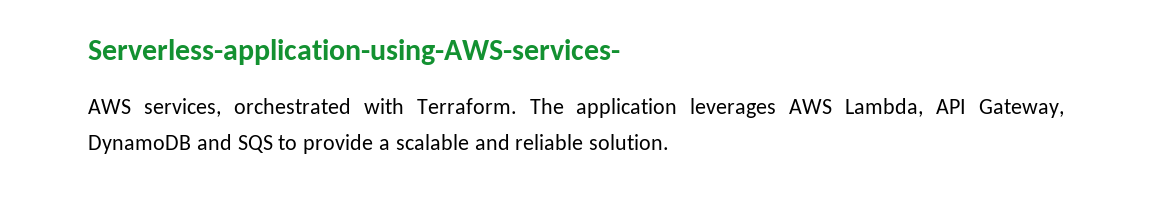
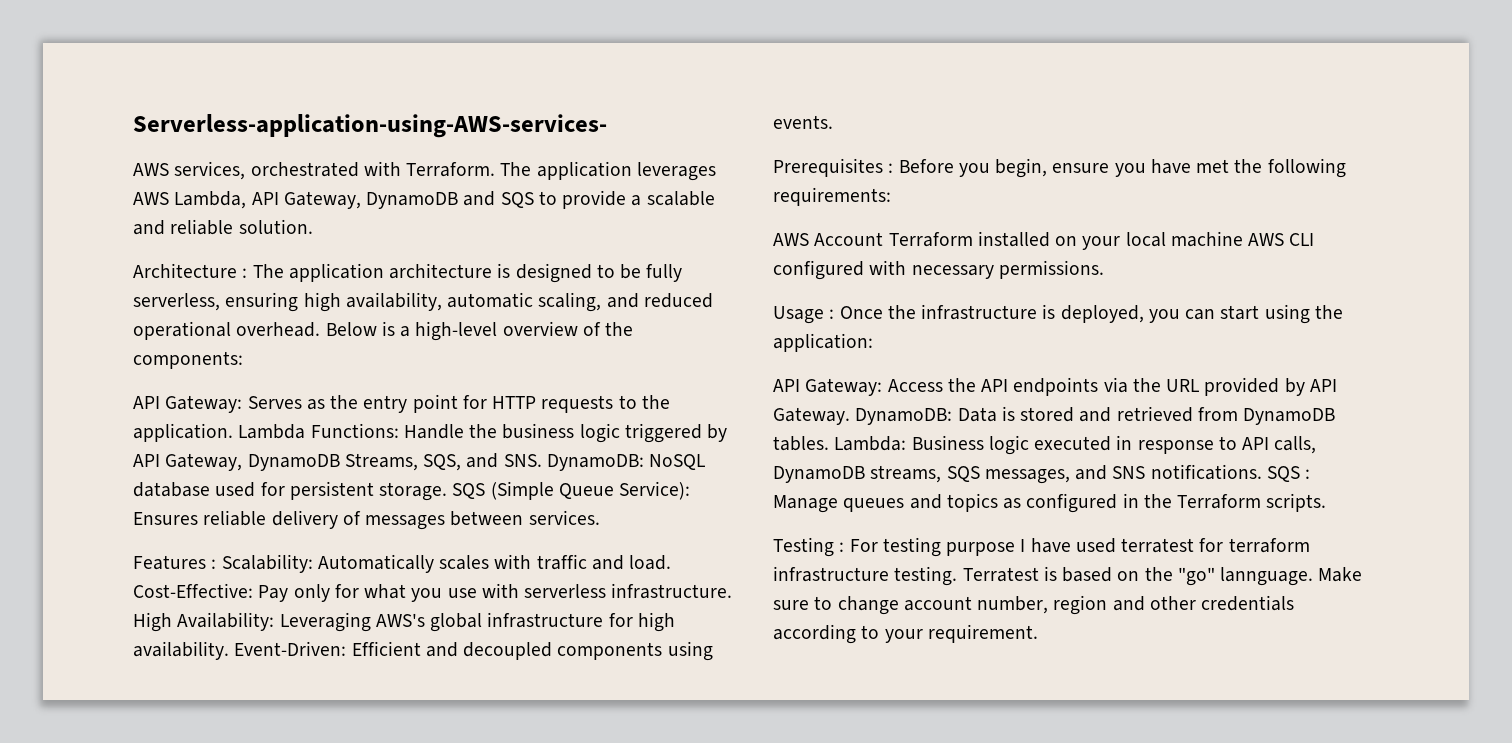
+ Architecture : The application architecture is designed to be fully serverless, ensuring high availability, automatic scaling, and reduced operational overhead. Below is a high-level overview of the components:
+ API Gateway: Serves as the entry point for HTTP requests to the application. Lambda Functions: Handle the business logic triggered by API Gateway, DynamoDB Streams, SQS, and SNS. DynamoDB: NoSQL database used for persistent storage. SQS (Simple Queue Service): Ensures reliable delivery of messages between services.
+ Features : Scalability: Automatically scales with traffic and load. Cost-Effective: Pay only for what you use with serverless infrastructure. High Availability: Leveraging AWS's global infrastructure for high availability. Event-Driven: Efficient and decoupled components using events.
+ Prerequisites : Before you begin, ensure you have met the following requirements:
+ AWS Account Terraform installed on your local machine AWS CLI configured with necessary permissions.
+ Usage : Once the infrastructure is deployed, you can start using the application:
+ API Gateway: Access the API endpoints via the URL provided by API Gateway. DynamoDB: Data is stored and retrieved from DynamoDB tables. Lambda: Business logic executed in response to API calls, DynamoDB streams, SQS messages, and SNS notifications. SQS : Manage queues and topics as configured in the Terraform scripts.
+ Testing : For testing purpose I have used terratest for terraform infrastructure testing. Terratest is based on the "go" lannguage. Make sure to change account number, region and other credentials according to your requirement.

